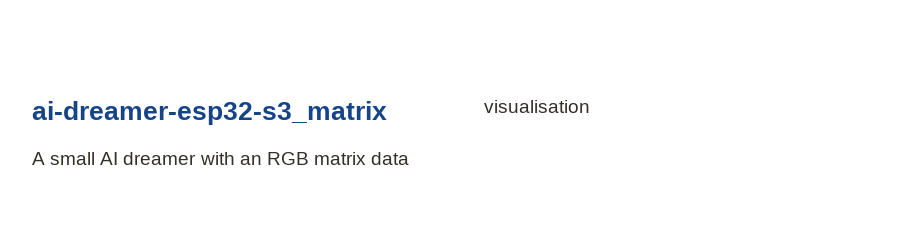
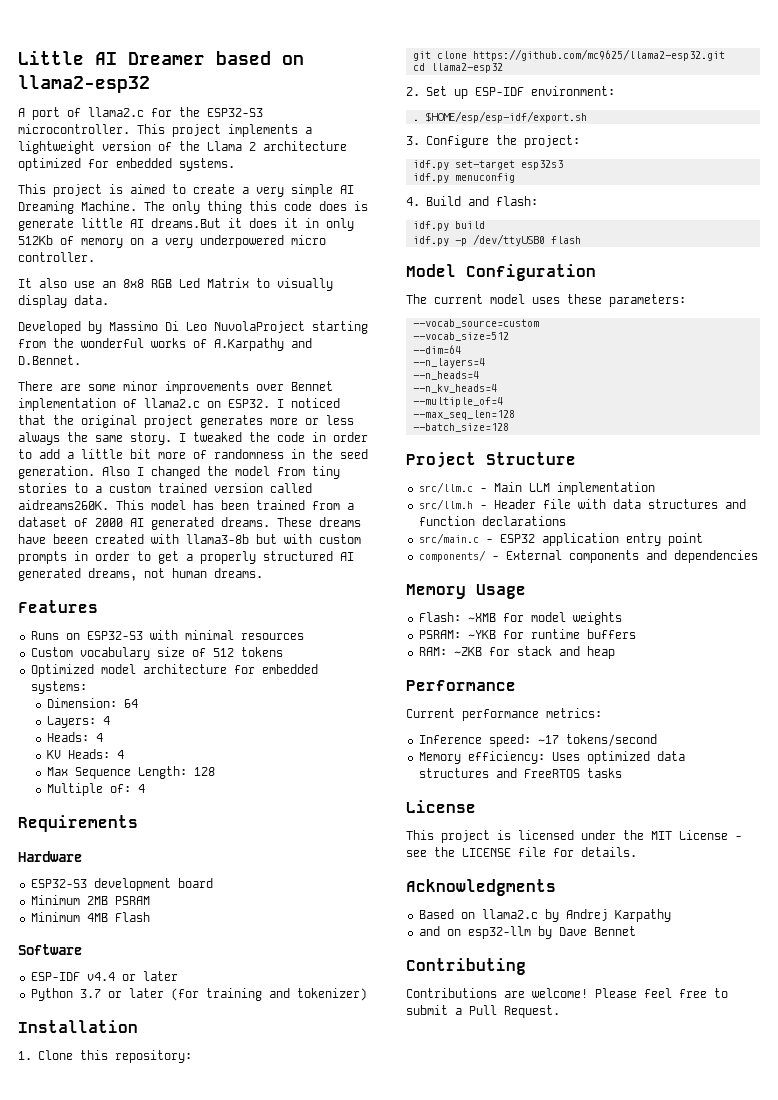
- ai-dreamer-esp32-s3_matrix
- A small AI dreamer with an RGB matrix data visualisation
+ Little AI Dreamer based on llama2-esp32
+ A port of llama2.c for the ESP32-S3 microcontroller. This project implements a lightweight version of the Llama 2 architecture optimized for embedded systems.
+ This project is aimed to create a very simple AI Dreaming Machine. The only thing this code does is generate little AI dreams.But it does it in only 512Kb of memory on a very underpowered micro controller.
+ It also use an 8x8 RGB Led Matrix to visually display data.
+ Developed by Massimo Di Leo NuvolaProject starting from the wonderful works of A.Karpathy and D.Bennet.
+ There are some minor improvements over Bennet implementation of llama2.c on ESP32. I noticed that the original project generates more or less always the same story. I tweaked the code in order to add a little bit more of randomness in the seed generation. Also I changed the model from tiny stories to a custom trained version called aidreams260K. This model has been trained from a dataset of 2000 AI generated dreams. These dreams have beeen created with llama3-8b but with custom prompts in order to get a properly structured AI generated dreams, not human dreams.
+ Features
+ Runs on ESP32-S3 with minimal resources
+ Custom vocabulary size of 512 tokens
+ Optimized model architecture for embedded systems:
+ Dimension: 64
+ Layers: 4
+ Heads: 4
+ KV Heads: 4
+ Max Sequence Length: 128
+ Multiple of: 4
+ Requirements
+ Hardware
+ ESP32-S3 development board
+ Minimum 2MB PSRAM
+ Minimum 4MB Flash
+ Software
+ ESP-IDF v4.4 or later
+ Python 3.7 or later (for training and tokenizer)
+ Installation
+ 1. Clone this repository:
+ git clone https://github.com/mc9625/llama2-esp32.git
+ cd llama2-esp32
+ 2. Set up ESP-IDF environment:
+ . $HOME/esp/esp-idf/export.sh
+ 3. Configure the project:
+ idf.py set-target esp32s3
+ idf.py menuconfig
+ 4. Build and flash:
+ idf.py build
+ idf.py -p /dev/ttyUSB0 flash
+ Model Configuration
+ The current model uses these parameters:
+ --vocab_source=custom
+ --vocab_size=512
+ --dim=64
+ --n_layers=4
+ --n_heads=4
+ --n_kv_heads=4
+ --multiple_of=4
+ --max_seq_len=128
+ --batch_size=128
+ Project Structure
+ src/llm.c - Main LLM implementation
+ src/llm.h - Header file with data structures and function declarations
+ src/main.c - ESP32 application entry point
+ components/ - External components and dependencies
+ Memory Usage
+ Flash: ~XMB for model weights
+ PSRAM: ~YKB for runtime buffers
+ RAM: ~ZKB for stack and heap
+ Performance
+ Current performance metrics:
+ Inference speed: ~17 tokens/second
+ Memory efficiency: Uses optimized data structures and FreeRTOS tasks
+ License
+ This project is licensed under the MIT License - see the LICENSE file for details.
+ Acknowledgments
+ Based on llama2.c by Andrej Karpathy
+ and on esp32-llm by Dave Bennet
+ Contributing
+ Contributions are welcome! Please feel free to submit a Pull Request.

